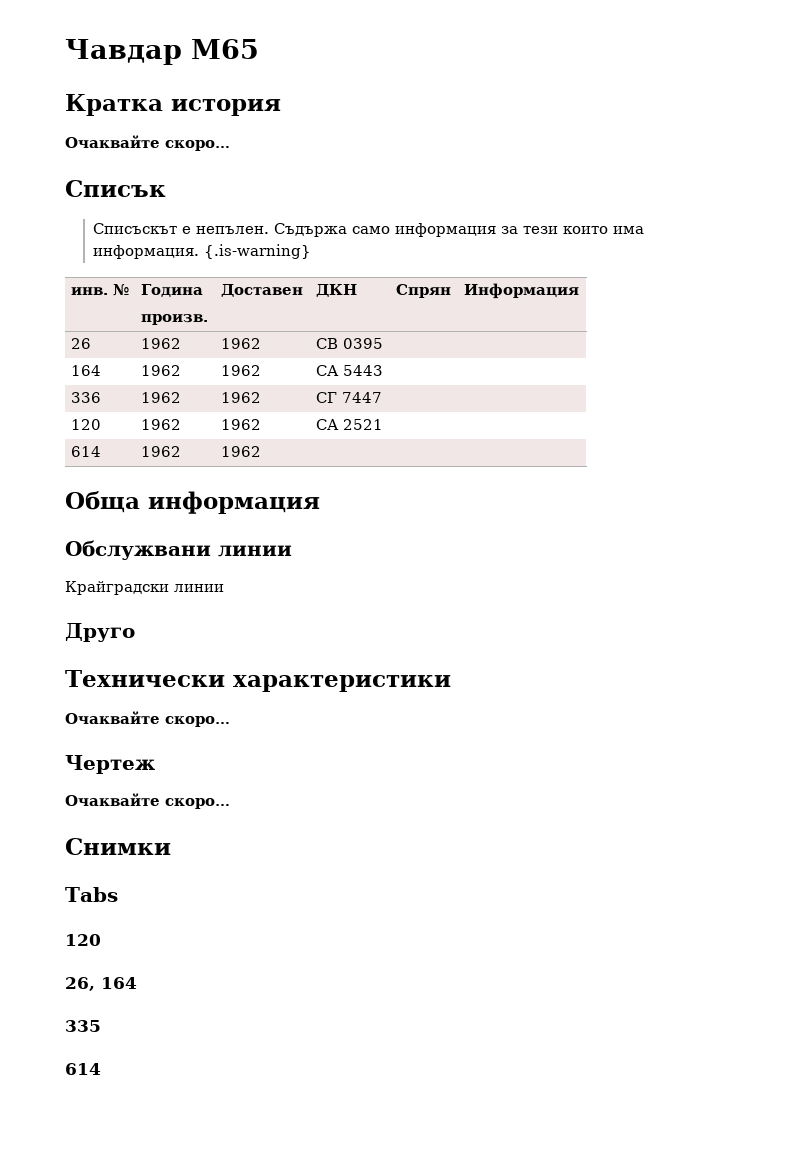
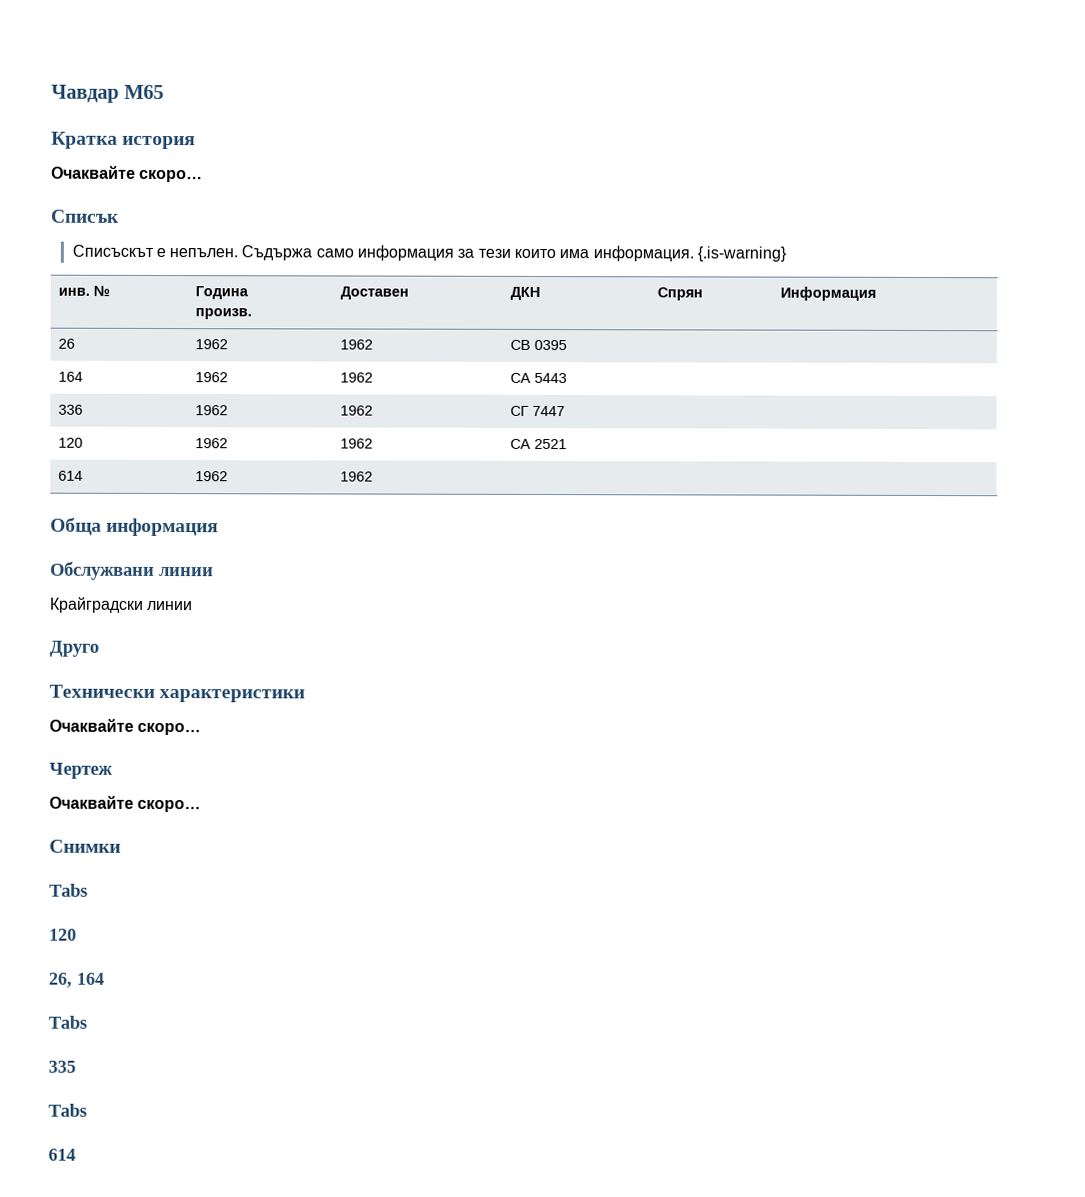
  26, 164
+ Tabs
  335
+ Tabs

